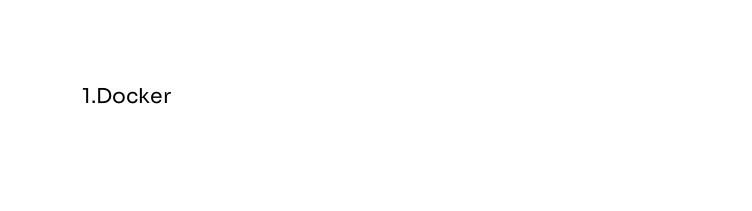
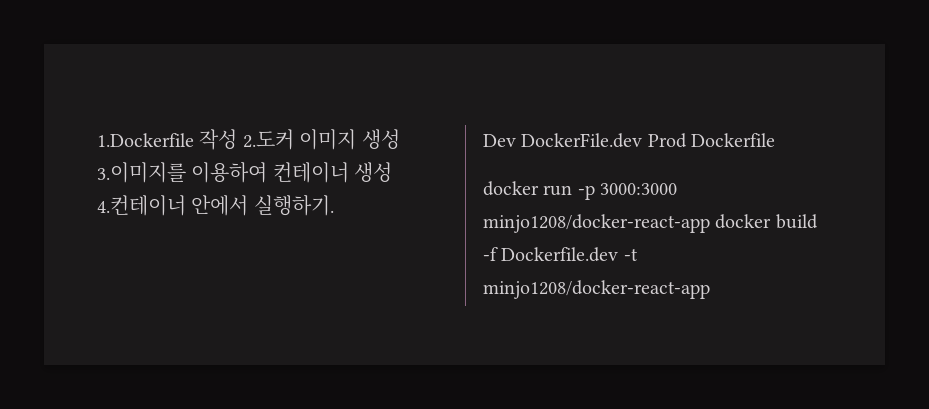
- 1.Docker
+ 1.Dockerfile 작성 2.도커 이미지 생성 3.이미지를 이용하여 컨테이너 생성 4.컨테이너 안에서 실행하기.
+ Dev DockerFile.dev Prod Dockerfile
+ docker run -p 3000:3000 minjo1208/docker-react-app docker build -f Dockerfile.dev -t minjo1208/docker-react-app

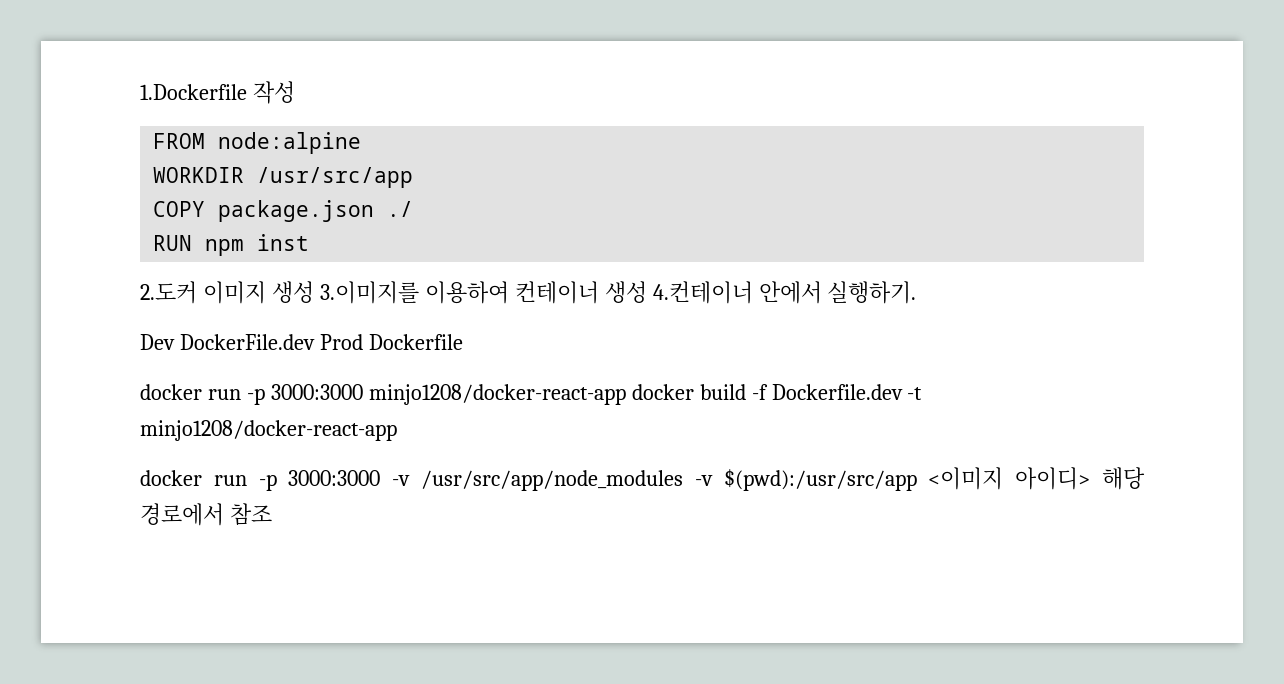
- 1.Dockerfile 작성 2.도커 이미지 생성 3.이미지를 이용하여 컨테이너 생성 4.컨테이너 안에서 실행하기.
+ 1.Dockerfile 작성
+ FROM node:alpine
+ WORKDIR /usr/src/app
+ COPY package.json ./
+ RUN npm inst
+ 2.도커 이미지 생성 3.이미지를 이용하여 컨테이너 생성 4.컨테이너 안에서 실행하기.
+ docker run -p 3000:3000 -v /usr/src/app/node_modules -v $(pwd):/usr/src/app <이미지 아이디> 해당 경로에서 참조

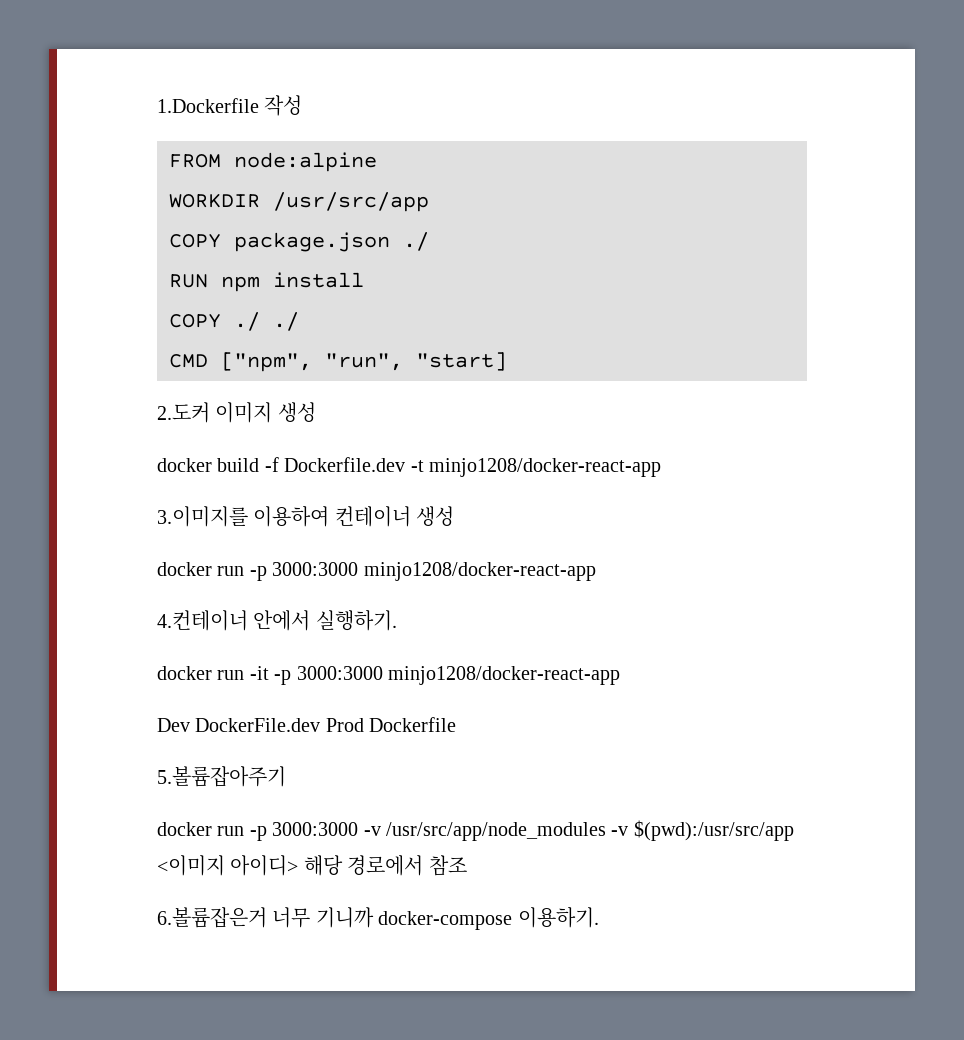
- RUN npm inst
- 2.도커 이미지 생성 3.이미지를 이용하여 컨테이너 생성 4.컨테이너 안에서 실행하기.
+ RUN npm install
+ COPY ./ ./
+ CMD ["npm", "run", "start]
+ 2.도커 이미지 생성
+ docker build -f Dockerfile.dev -t minjo1208/docker-react-app
+ 3.이미지를 이용하여 컨테이너 생성
+ docker run -p 3000:3000 minjo1208/docker-react-app
+ 4.컨테이너 안에서 실행하기.
+ docker run -it -p 3000:3000 minjo1208/docker-react-app
  Dev DockerFile.dev Prod Dockerfile
- docker run -p 3000:3000 minjo1208/docker-react-app docker build -f Dockerfile.dev -t minjo1208/docker-react-app
+ 5.볼륨잡아주기
+ 6.볼륨잡은거 너무 기니까 docker-compose 이용하기.

